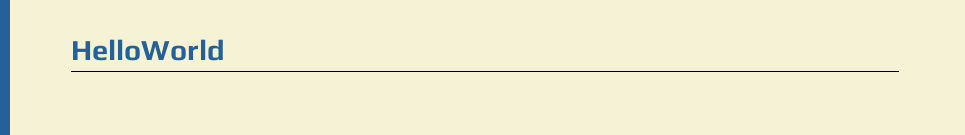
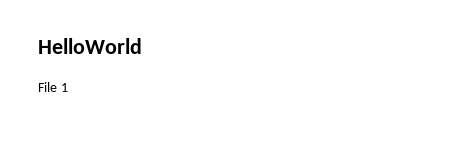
+ File 1

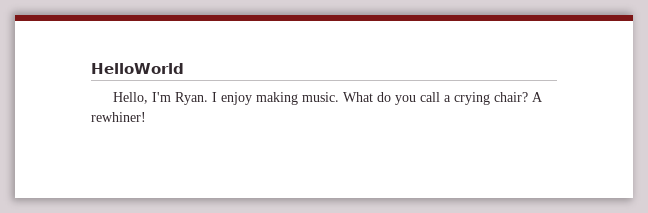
- File 1
+ Hello, I'm Ryan. I enjoy making music. What do you call a crying chair? A rewhiner!

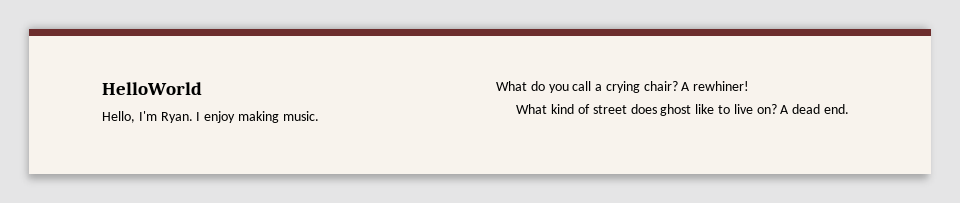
- I enjoy making music. What do you call a crying chair?
+ I enjoy making music.
+ What do you call a crying chair?
+ What kind of street does ghost like to live on? A dead end.

